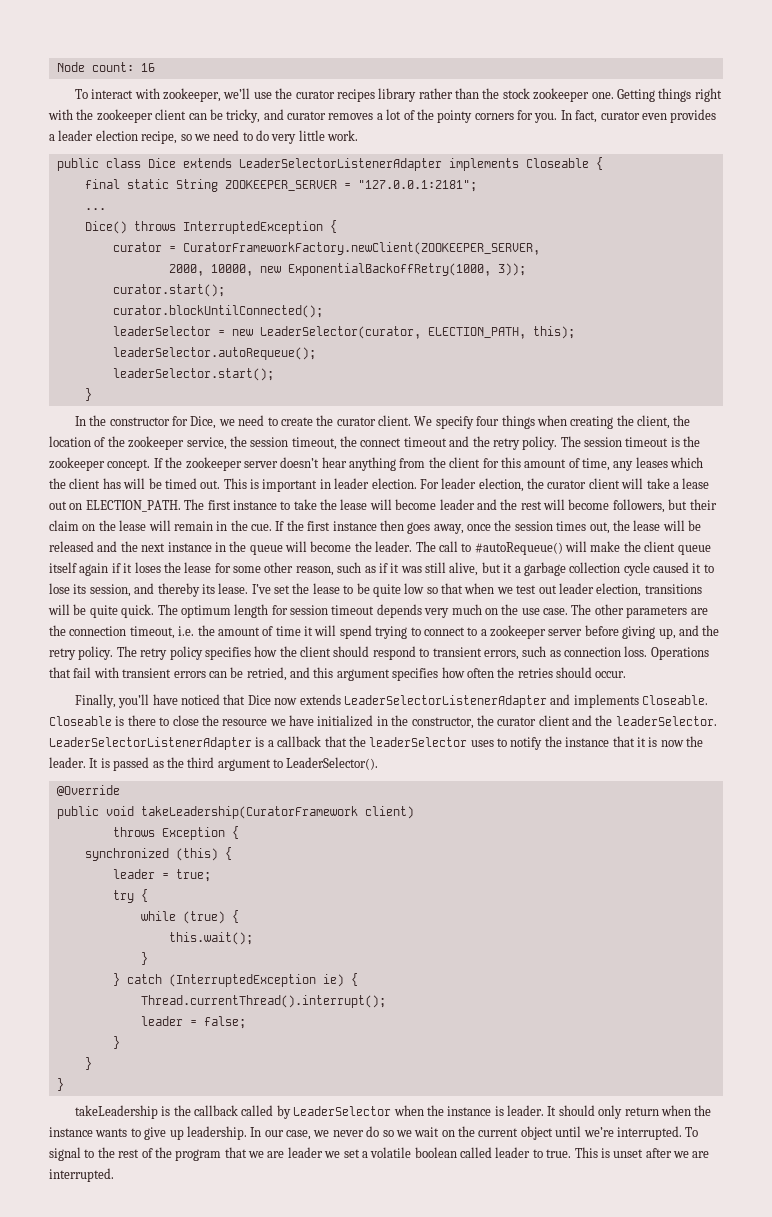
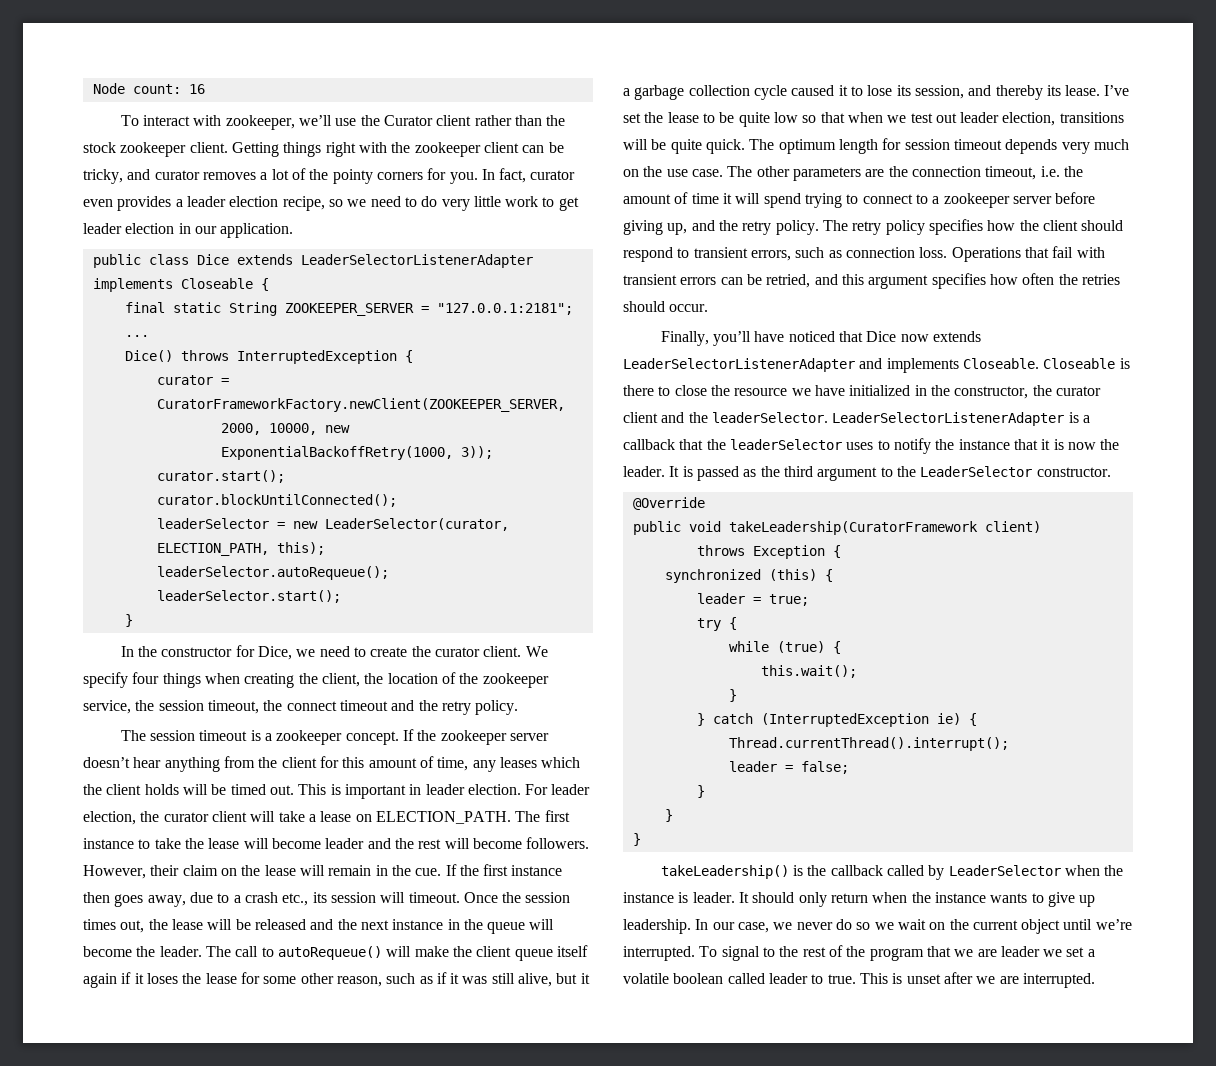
- To interact with zookeeper, we’ll use the curator recipes library rather than the stock zookeeper one.
+ To interact with zookeeper, we’ll use the Curator client rather than the stock zookeeper client.
- In fact, curator even provides a leader election recipe, so we need to do very little work.
+ In fact, curator even provides a leader election recipe, so we need to do very little work to get leader election in our application.
- We specify four things when creating the client, the location of the zookeeper service, the session timeout, the connect timeout and the retry policy. The session timeout is the zookeeper concept.
+ We specify four things when creating the client, the location of the zookeeper service, the session timeout, the connect timeout and the retry policy.
+ The session timeout is a zookeeper concept.
- If the zookeeper server doesn’t hear anything from the client for this amount of time, any leases which the client has will be timed out.
+ If the zookeeper server doesn’t hear anything from the client for this amount of time, any leases which the client holds will be timed out.
- For leader election, the curator client will take a lease out on ELECTION_PATH.
+ For leader election, the curator client will take a lease on ELECTION_PATH.
- The first instance to take the lease will become leader and the rest will become followers, but their claim on the lease will remain in the cue.
+ The first instance to take the lease will become leader and the rest will become followers. However, their claim on the lease will remain in the cue.
- If the first instance then goes away, once the session times out, the lease will be released and the next instance in the queue will become the leader.
+ If the first instance then goes away, due to a crash etc., its session will timeout. Once the session times out, the lease will be released and the next instance in the queue will become the leader.
- The call to #autoRequeue() will make the client queue itself again if it loses the lease for some other reason, such as if it was still alive, but it a garbage collection cycle caused it to lose its session, and thereby its lease.
+ The call to autoRequeue() will make the client queue itself again if it loses the lease for some other reason, such as if it was still alive, but it a garbage collection cycle caused it to lose its session, and thereby its lease.
- It is passed as the third argument to LeaderSelector().
+ It is passed as the third argument to the LeaderSelector constructor.
- takeLeadership is the callback called by LeaderSelector when the instance is leader.
+ takeLeadership() is the callback called by LeaderSelector when the instance is leader.

